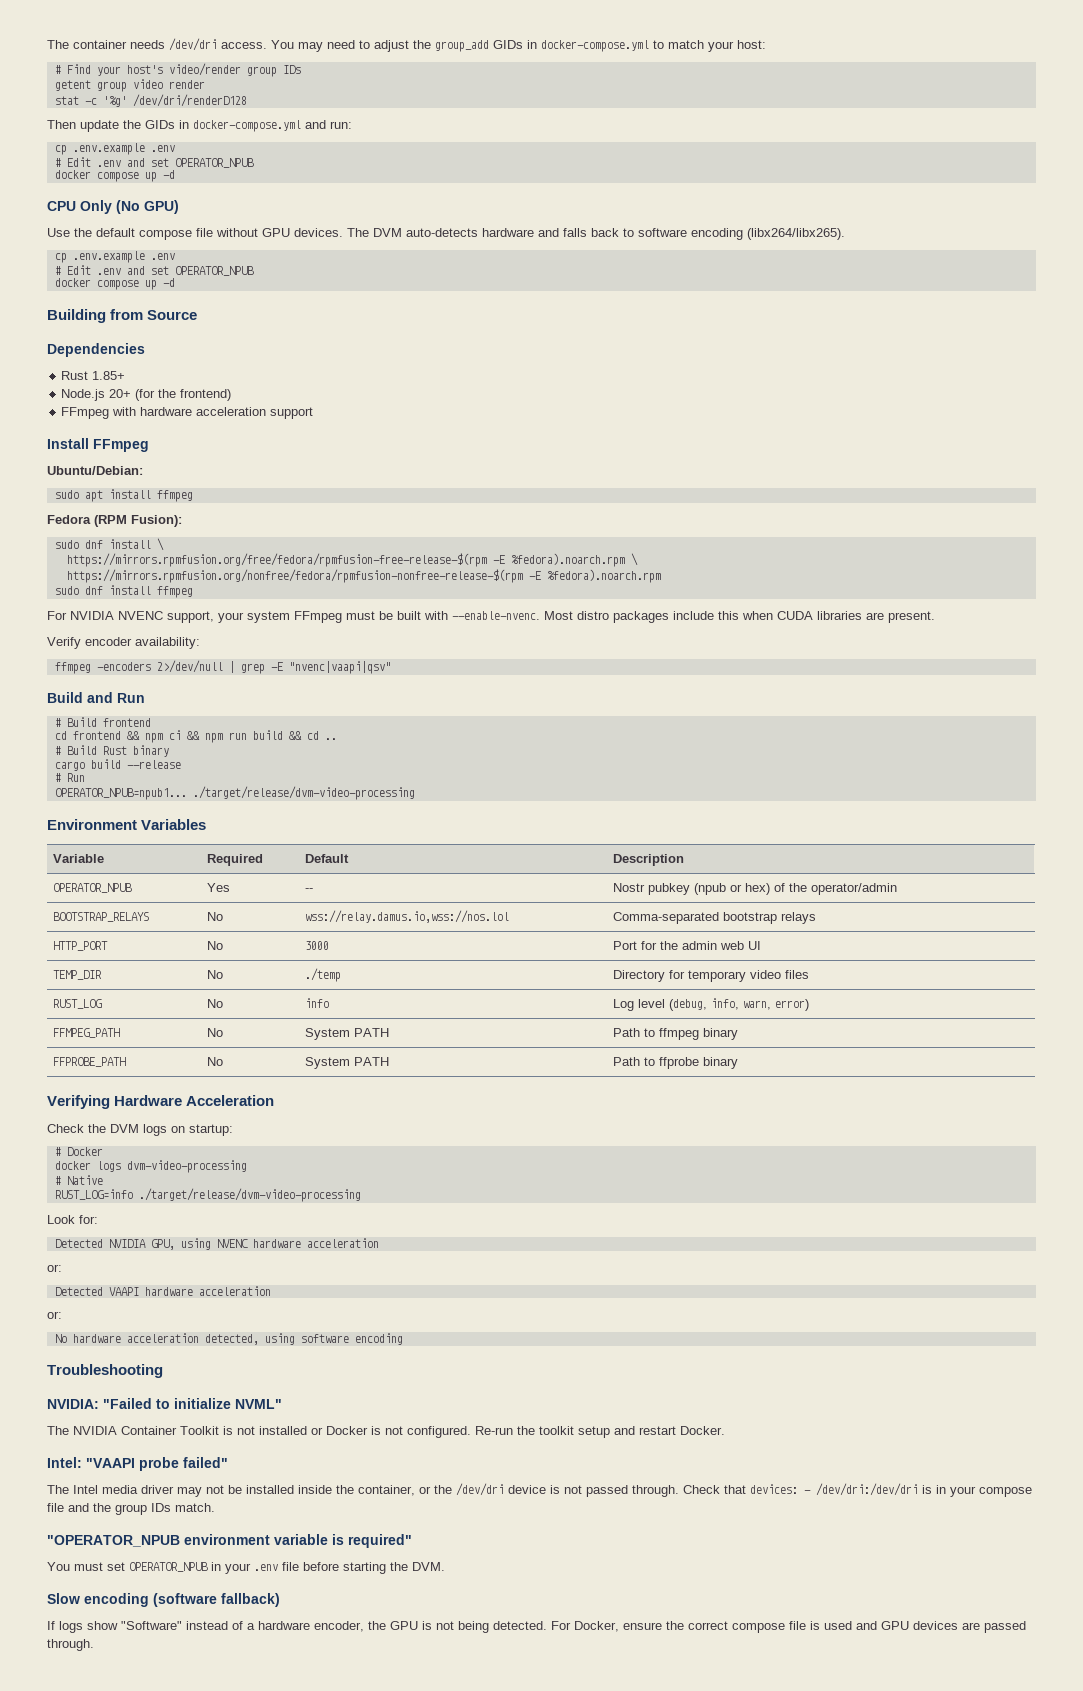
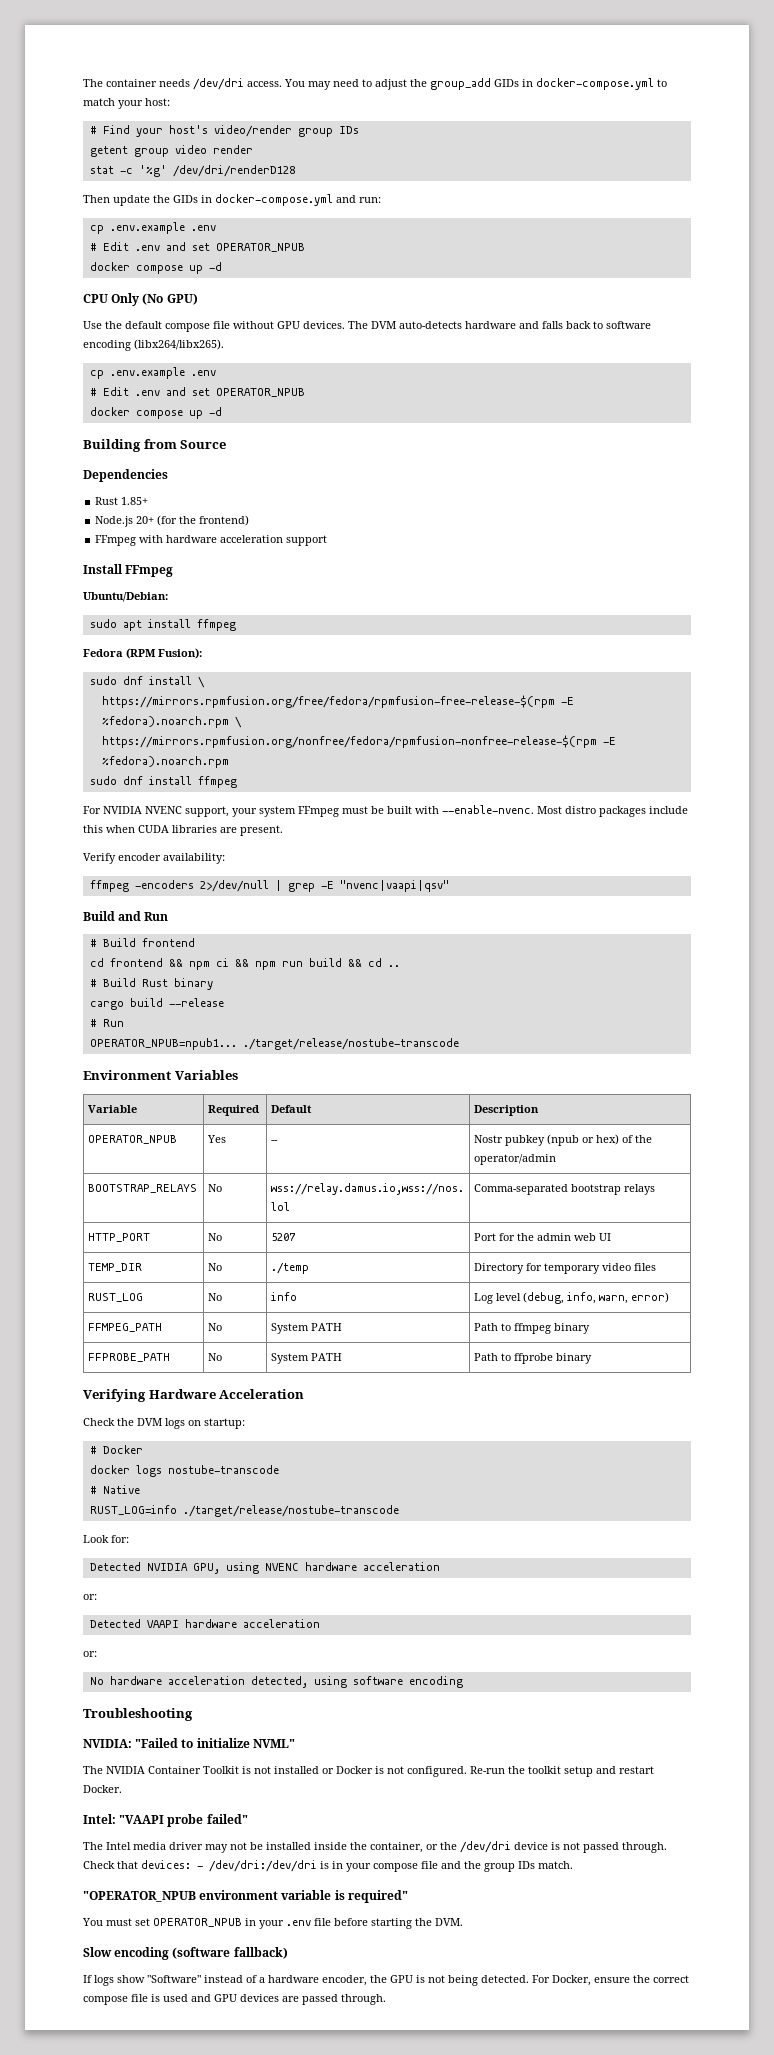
- OPERATOR_NPUB=npub1... ./target/release/dvm-video-processing
+ OPERATOR_NPUB=npub1... ./target/release/nostube-transcode
- HTTP_PORT | No | 3000 | Port for the admin web UI
+ HTTP_PORT | No | 5207 | Port for the admin web UI
- docker logs dvm-video-processing
+ docker logs nostube-transcode
- RUST_LOG=info ./target/release/dvm-video-processing
+ RUST_LOG=info ./target/release/nostube-transcode

